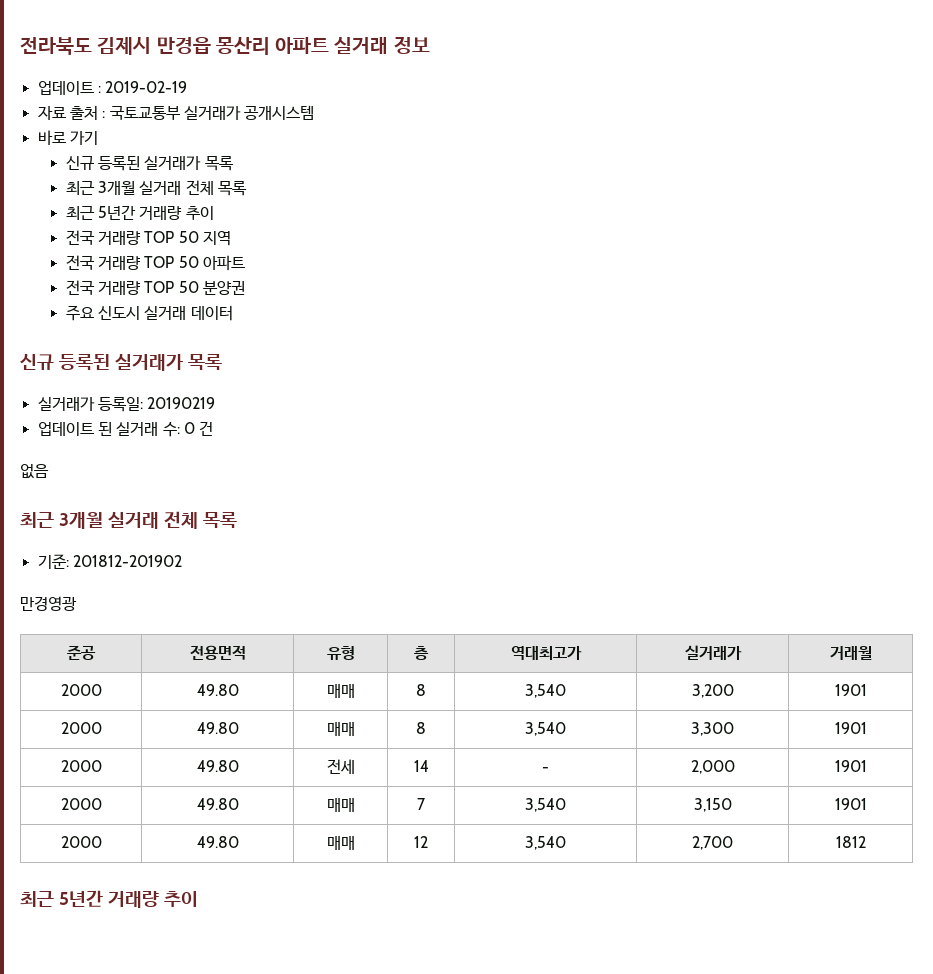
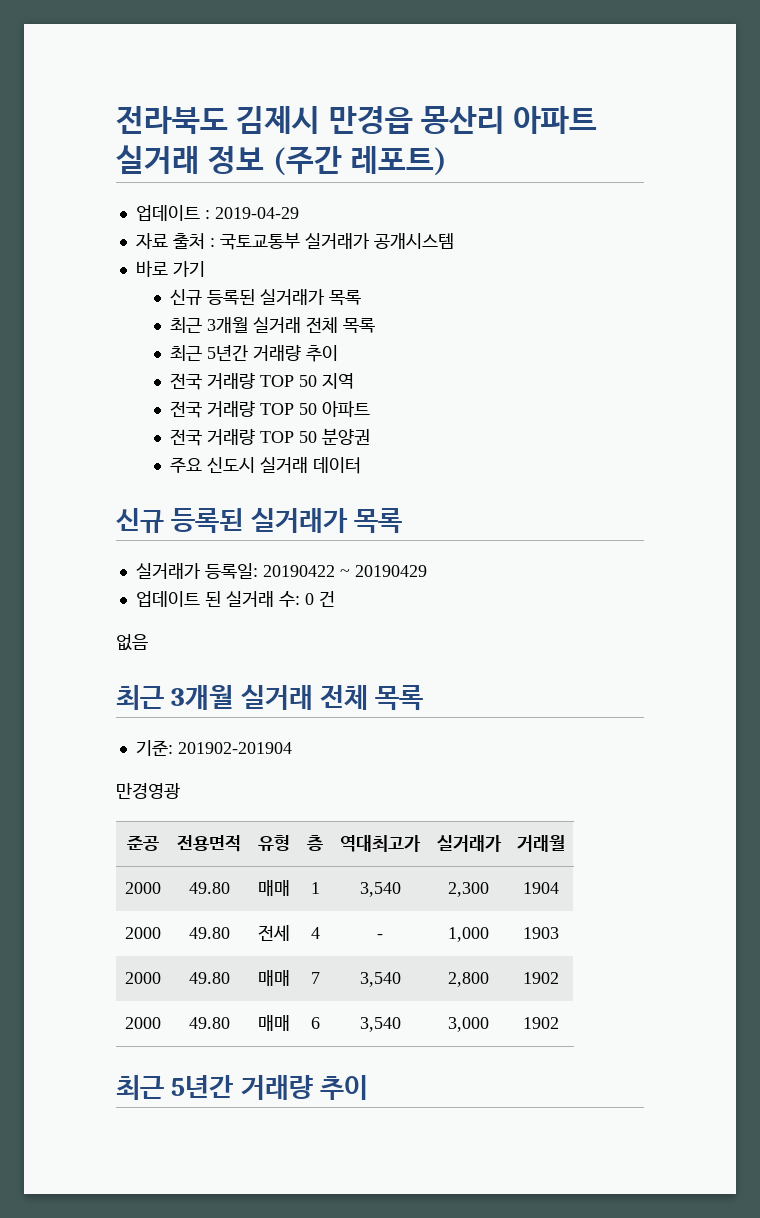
- 전라북도 김제시 만경읍 몽산리 아파트 실거래 정보
+ 전라북도 김제시 만경읍 몽산리 아파트 실거래 정보 (주간 레포트)
- 업데이트 : 2019-02-19
+ 업데이트 : 2019-04-29
- 실거래가 등록일: 20190219
+ 실거래가 등록일: 20190422 ~ 20190429
- 기준: 201812-201902
+ 기준: 201902-201904
- 2000 | 49.80 | 매매 | 8 | 3,540 | 3,200 | 1901
- 2000 | 49.80 | 매매 | 8 | 3,540 | 3,300 | 1901
+ 2000 | 49.80 | 매매 | 1 | 3,540 | 2,300 | 1904
- 2000 | 49.80 | 전세 | 14 | - | 2,000 | 1901
+ 2000 | 49.80 | 전세 | 4 | - | 1,000 | 1903
- 2000 | 49.80 | 매매 | 7 | 3,540 | 3,150 | 1901
- 2000 | 49.80 | 매매 | 12 | 3,540 | 2,700 | 1812
+ 2000 | 49.80 | 매매 | 7 | 3,540 | 2,800 | 1902
+ 2000 | 49.80 | 매매 | 6 | 3,540 | 3,000 | 1902

